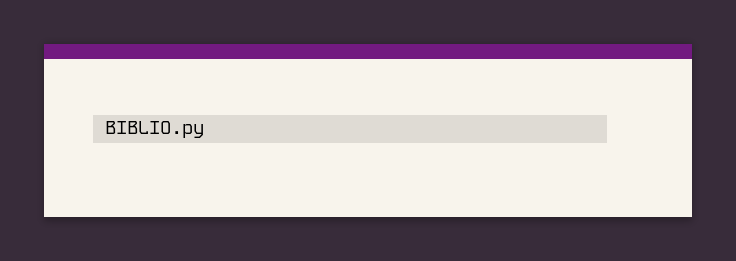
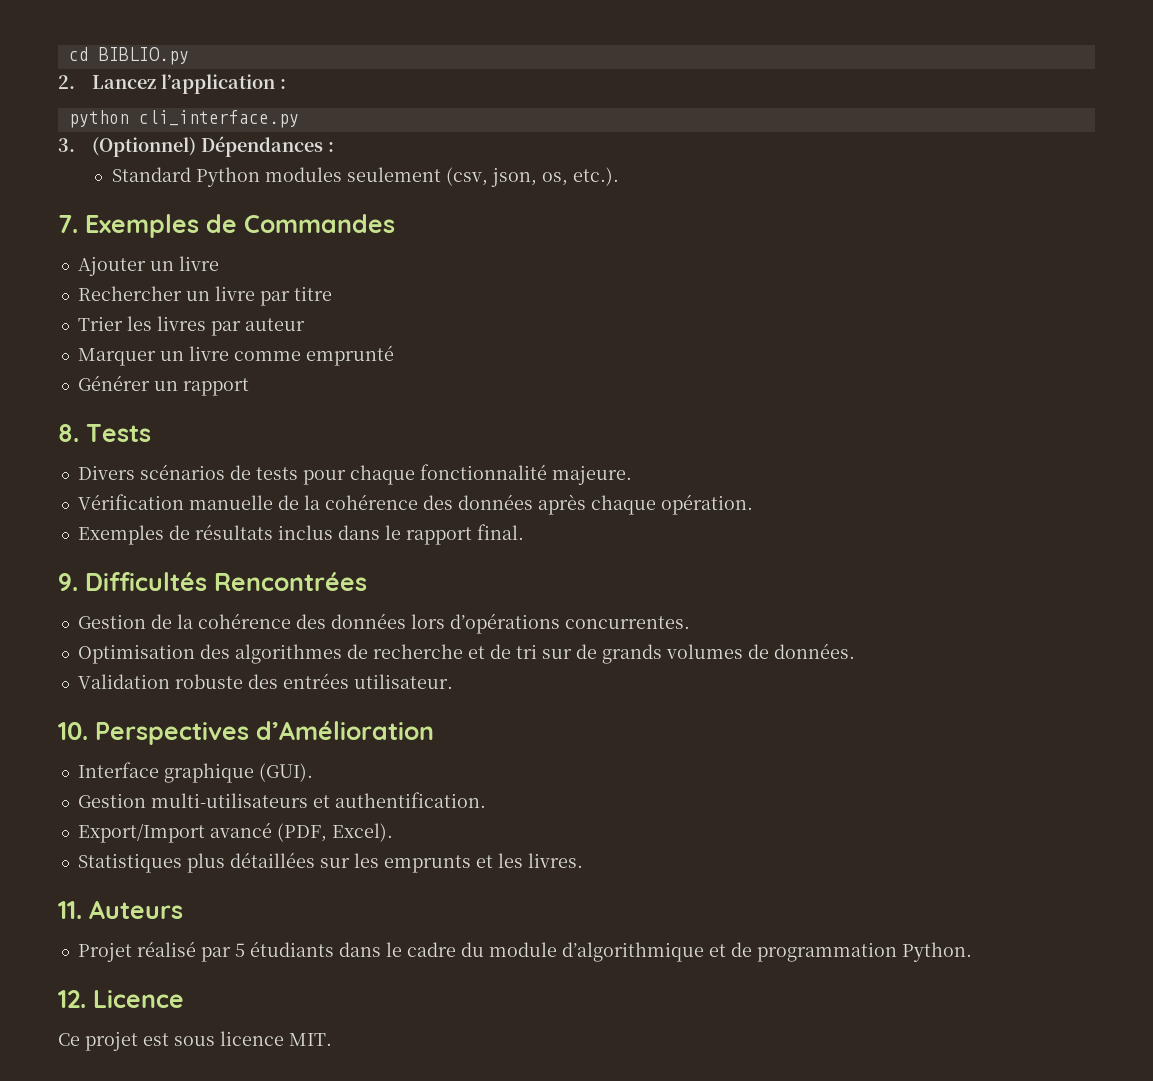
- BIBLIO.py
+ cd BIBLIO.py
+ 2. Lancez l’application :
+ python cli_interface.py
+ 3. (Optionnel) Dépendances :
+ Standard Python modules seulement (csv, json, os, etc.).
+ 7. Exemples de Commandes
+ Ajouter un livre
+ Rechercher un livre par titre
+ Trier les livres par auteur
+ Marquer un livre comme emprunté
+ Générer un rapport
+ 8. Tests
+ Divers scénarios de tests pour chaque fonctionnalité majeure.
+ Vérification manuelle de la cohérence des données après chaque opération.
+ Exemples de résultats inclus dans le rapport final.
+ 9. Difficultés Rencontrées
+ Gestion de la cohérence des données lors d’opérations concurrentes.
+ Optimisation des algorithmes de recherche et de tri sur de grands volumes de données.
+ Validation robuste des entrées utilisateur.
+ 10. Perspectives d’Amélioration
+ Interface graphique (GUI).
+ Gestion multi-utilisateurs et authentification.
+ Export/Import avancé (PDF, Excel).
+ Statistiques plus détaillées sur les emprunts et les livres.
+ 11. Auteurs
+ Projet réalisé par 5 étudiants dans le cadre du module d’algorithmique et de programmation Python.
+ 12. Licence
+ Ce projet est sous licence MIT.

